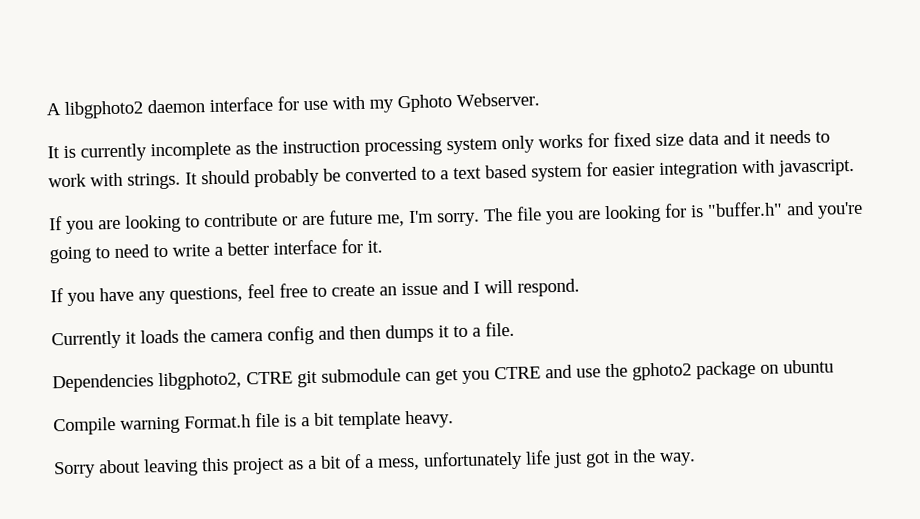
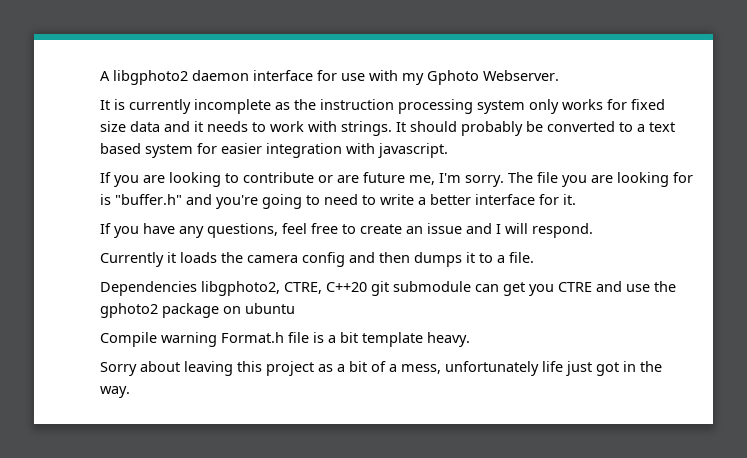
- Dependencies libgphoto2, CTRE git submodule can get you CTRE and use the gphoto2 package on ubuntu
+ Dependencies libgphoto2, CTRE, C++20 git submodule can get you CTRE and use the gphoto2 package on ubuntu

